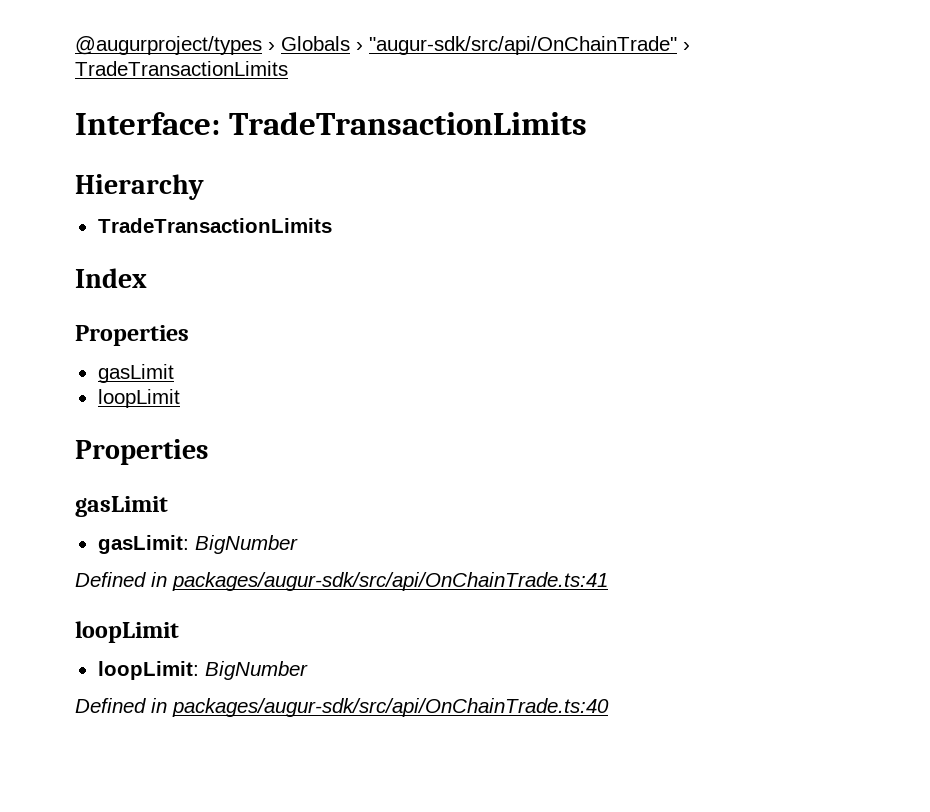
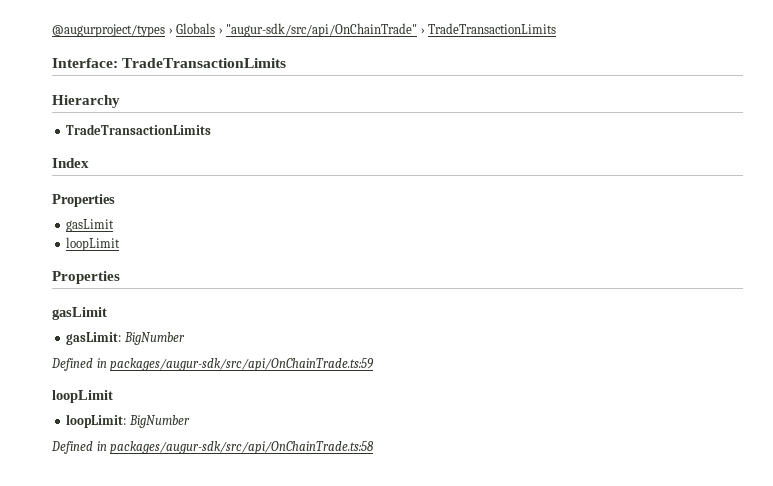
- Defined in packages/augur-sdk/src/api/OnChainTrade.ts:41
+ Defined in packages/augur-sdk/src/api/OnChainTrade.ts:59
- Defined in packages/augur-sdk/src/api/OnChainTrade.ts:40
+ Defined in packages/augur-sdk/src/api/OnChainTrade.ts:58

